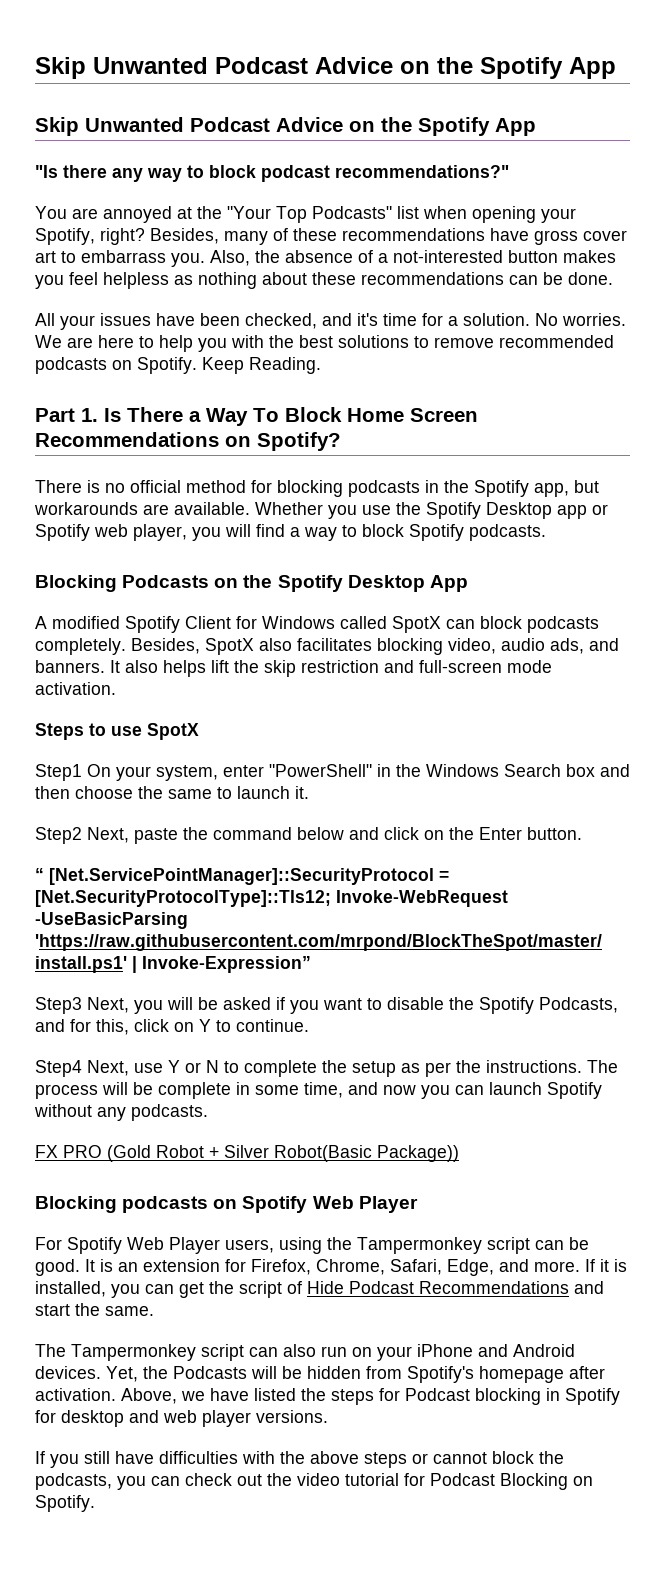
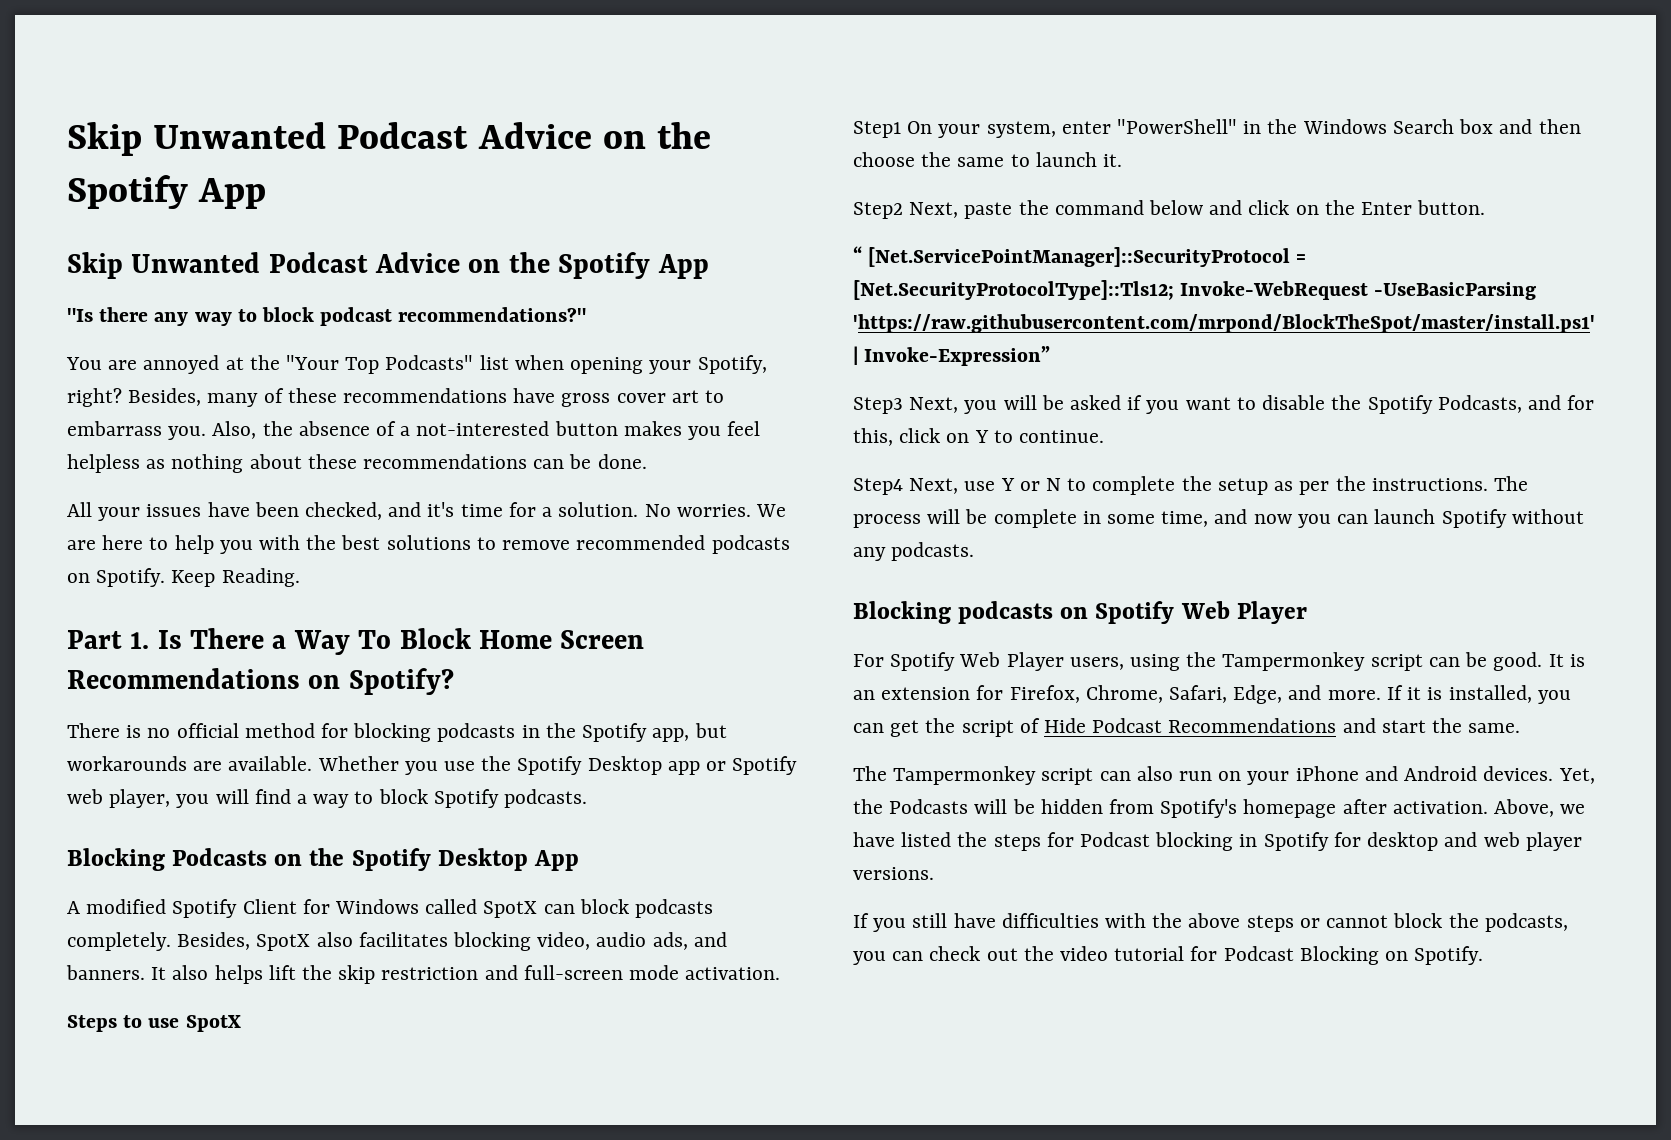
- FX PRO (Gold Robot + Silver Robot(Basic Package))

